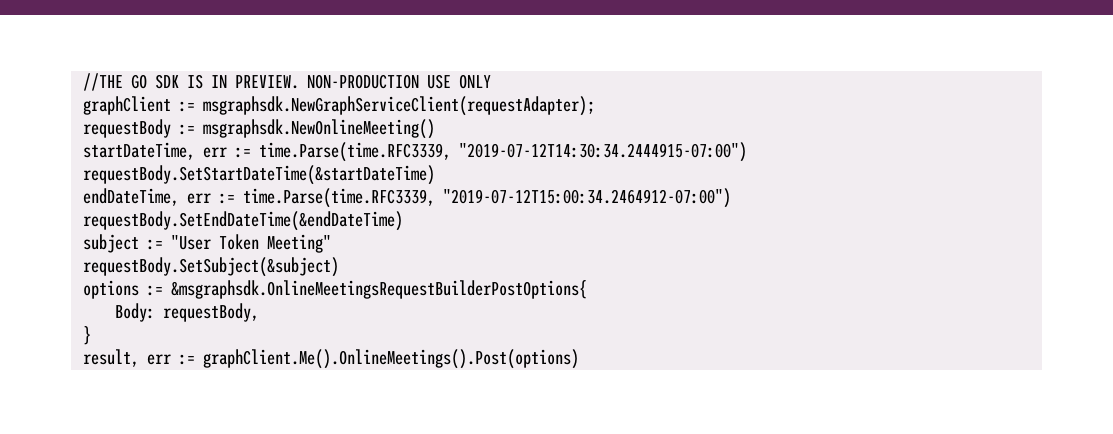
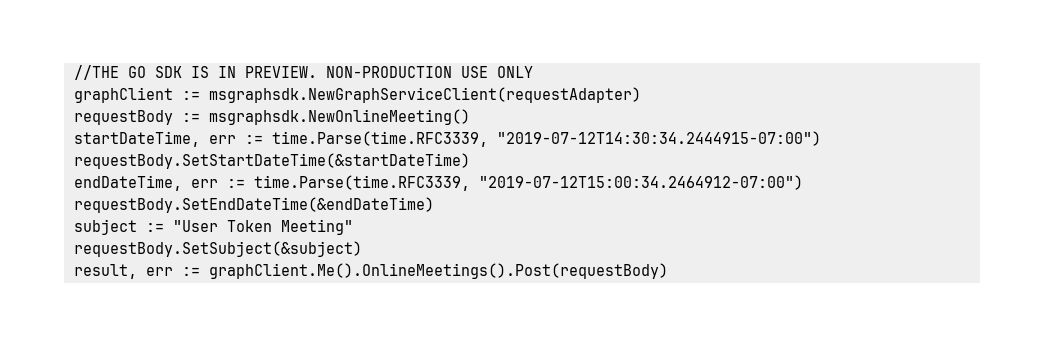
- graphClient := msgraphsdk.NewGraphServiceClient(requestAdapter);
+ graphClient := msgraphsdk.NewGraphServiceClient(requestAdapter)
- options := &msgraphsdk.OnlineMeetingsRequestBuilderPostOptions{
- Body: requestBody,
- }
- result, err := graphClient.Me().OnlineMeetings().Post(options)
+ result, err := graphClient.Me().OnlineMeetings().Post(requestBody)

